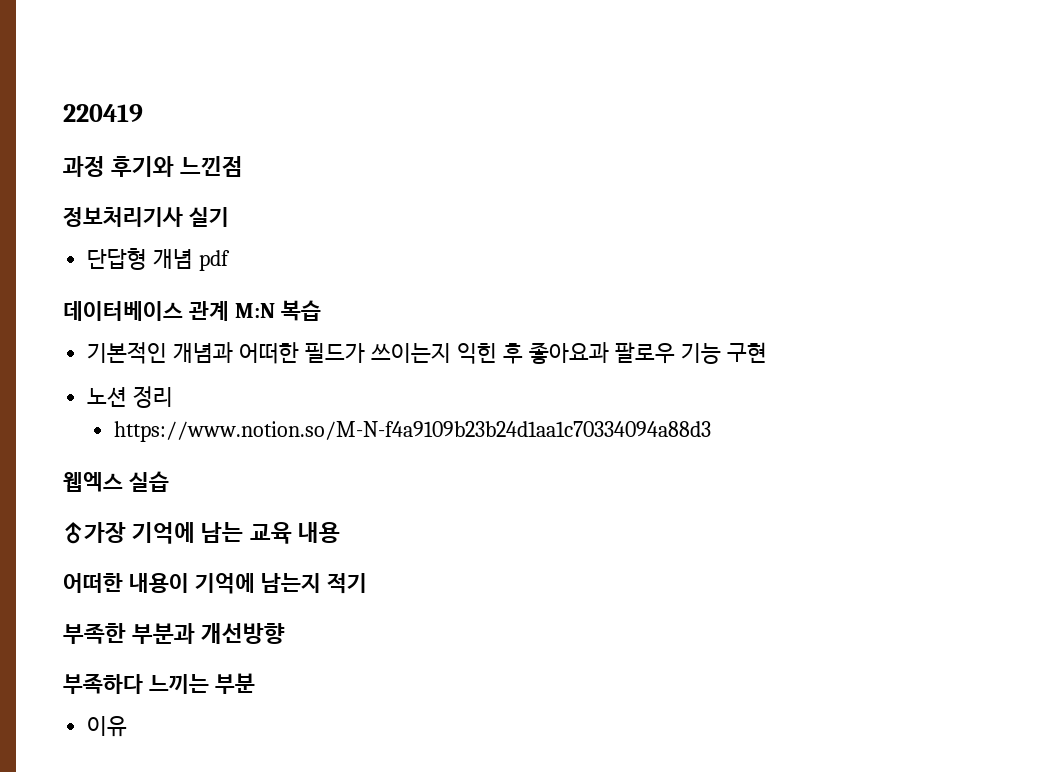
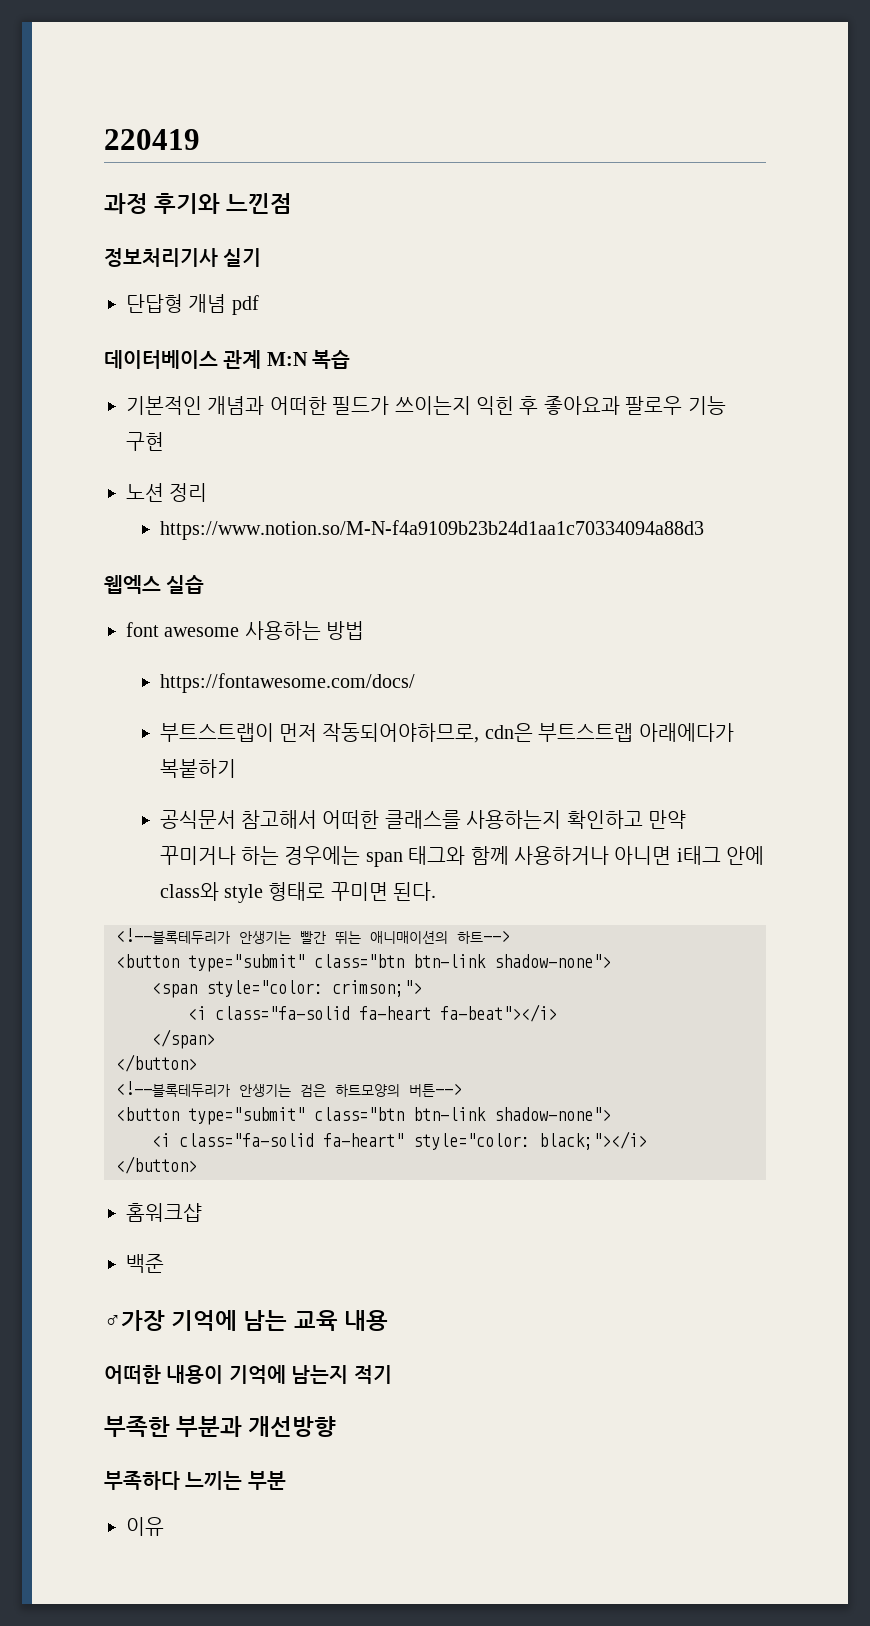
+ font awesome 사용하는 방법
+ https://fontawesome.com/docs/
+ 부트스트랩이 먼저 작동되어야하므로, cdn은 부트스트랩 아래에다가 복붙하기
+ 공식문서 참고해서 어떠한 클래스를 사용하는지 확인하고 만약 꾸미거나 하는 경우에는 span 태그와 함께 사용하거나 아니면 i태그 안에 class와 style 형태로 꾸미면 된다.
+ <!--블록테두리가 안생기는 빨간 뛰는 애니매이션의 하트-->
+ <button type="submit" class="btn btn-link shadow-none">
+ <span style="color: crimson;">
+ <i class="fa-solid fa-heart fa-beat"></i>
+ </span>
+ </button>
+ <!--블록테두리가 안생기는 검은 하트모양의 버튼-->
+ <button type="submit" class="btn btn-link shadow-none">
+ <i class="fa-solid fa-heart" style="color: black;"></i>
+ </button>
+ 홈워크샵
+ 백준

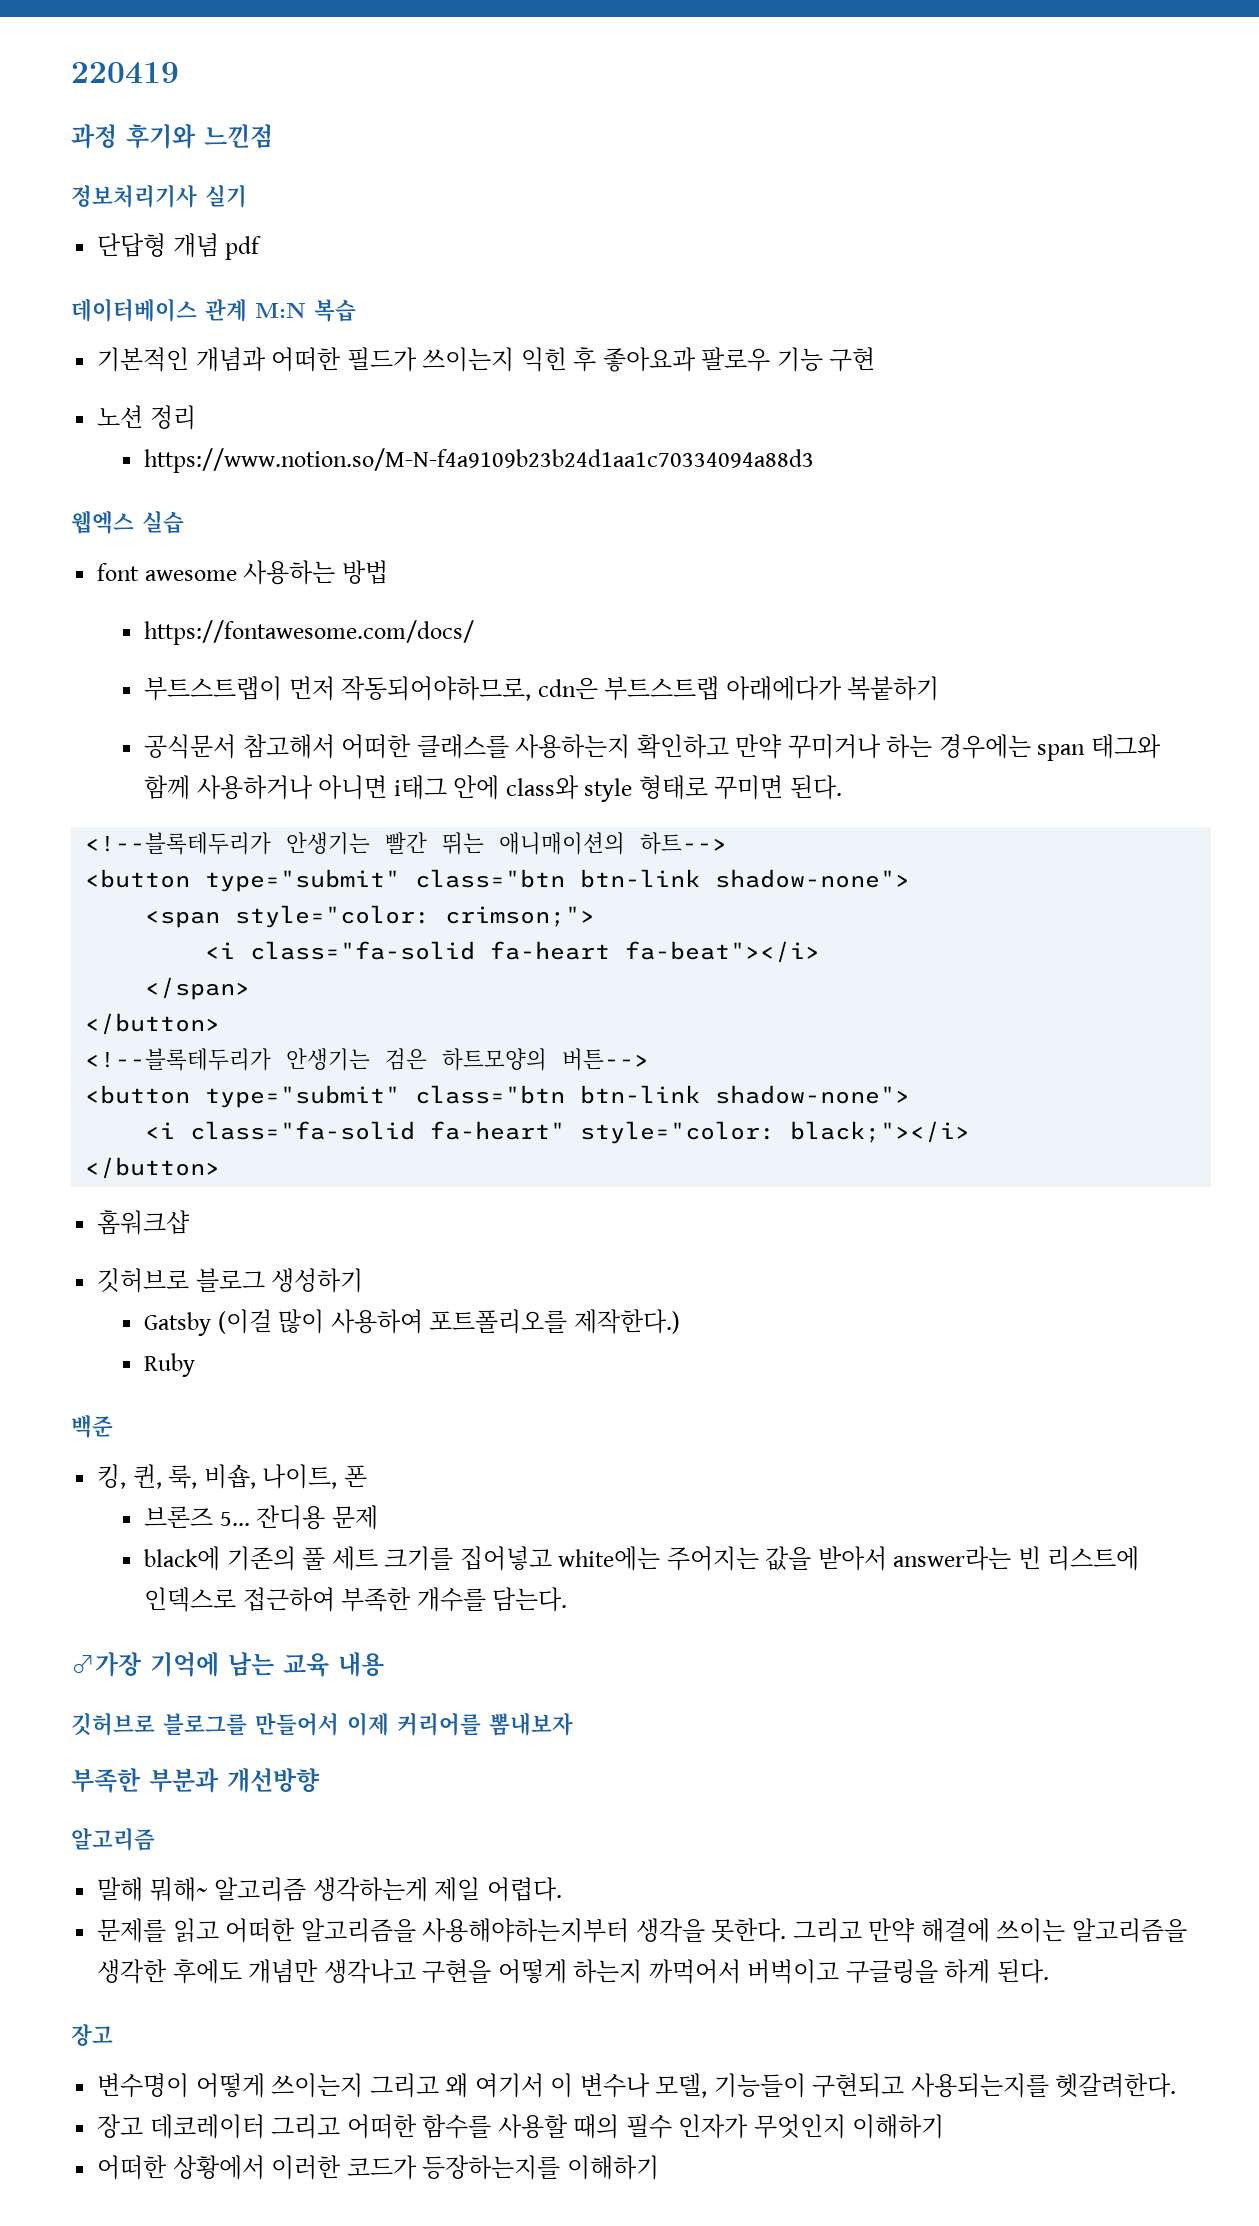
+ 깃허브로 블로그 생성하기
+ Gatsby (이걸 많이 사용하여 포트폴리오를 제작한다.)
+ Ruby
  백준
+ 킹, 퀸, 룩, 비숍, 나이트, 폰
+ 브론즈 5... 잔디용 문제
+ black에 기존의 풀 세트 크기를 집어넣고 white에는 주어지는 값을 받아서 answer라는 빈 리스트에 인덱스로 접근하여 부족한 개수를 담는다.
- 어떠한 내용이 기억에 남는지 적기
+ 깃허브로 블로그를 만들어서 이제 커리어를 뽐내보자
  부족한 부분과 개선방향
- 부족하다 느끼는 부분
- 이유
+ 알고리즘
+ 말해 뭐해~ 알고리즘 생각하는게 제일 어렵다.
+ 문제를 읽고 어떠한 알고리즘을 사용해야하는지부터 생각을 못한다. 그리고 만약 해결에 쓰이는 알고리즘을 생각한 후에도 개념만 생각나고 구현을 어떻게 하는지 까먹어서 버벅이고 구글링을 하게 된다.
+ 장고
+ 변수명이 어떻게 쓰이는지 그리고 왜 여기서 이 변수나 모델, 기능들이 구현되고 사용되는지를 헷갈려한다.
+ 장고 데코레이터 그리고 어떠한 함수를 사용할 때의 필수 인자가 무엇인지 이해하기
+ 어떠한 상황에서 이러한 코드가 등장하는지를 이해하기

